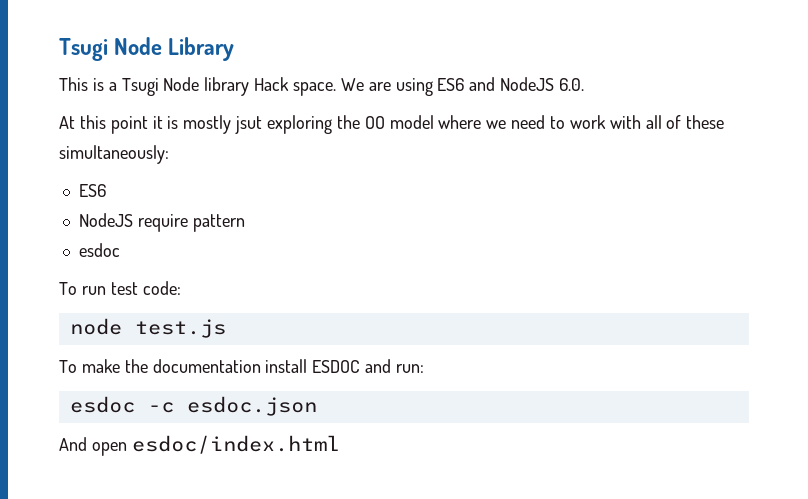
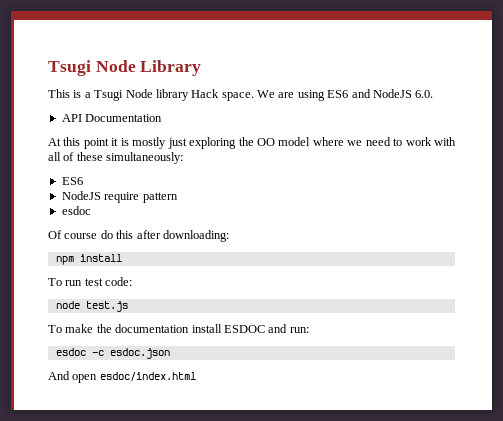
+ API Documentation
- At this point it is mostly jsut exploring the OO model where we need to work with all of these simultaneously:
+ At this point it is mostly just exploring the OO model where we need to work with all of these simultaneously:
+ Of course do this after downloading:
+ npm install

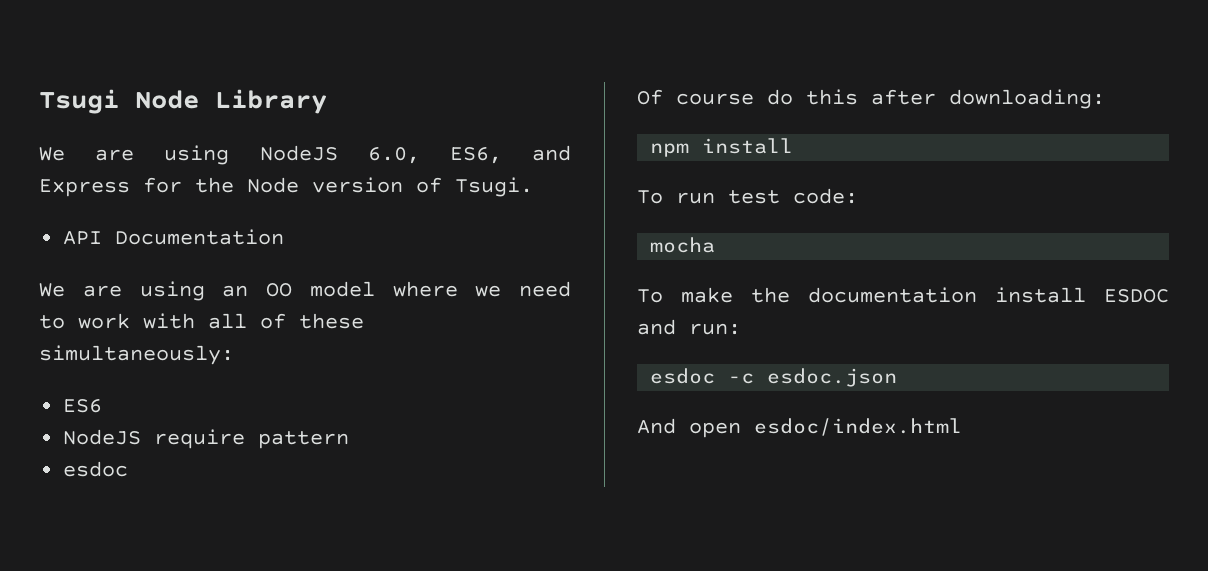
- This is a Tsugi Node library Hack space. We are using ES6 and NodeJS 6.0.
+ We are using NodeJS 6.0, ES6, and Express for the Node version of Tsugi.
  API Documentation
- At this point it is mostly just exploring the OO model where we need to work with all of these simultaneously:
+ We are using an OO model where we need to work with all of these simultaneously:
- node test.js
+ mocha

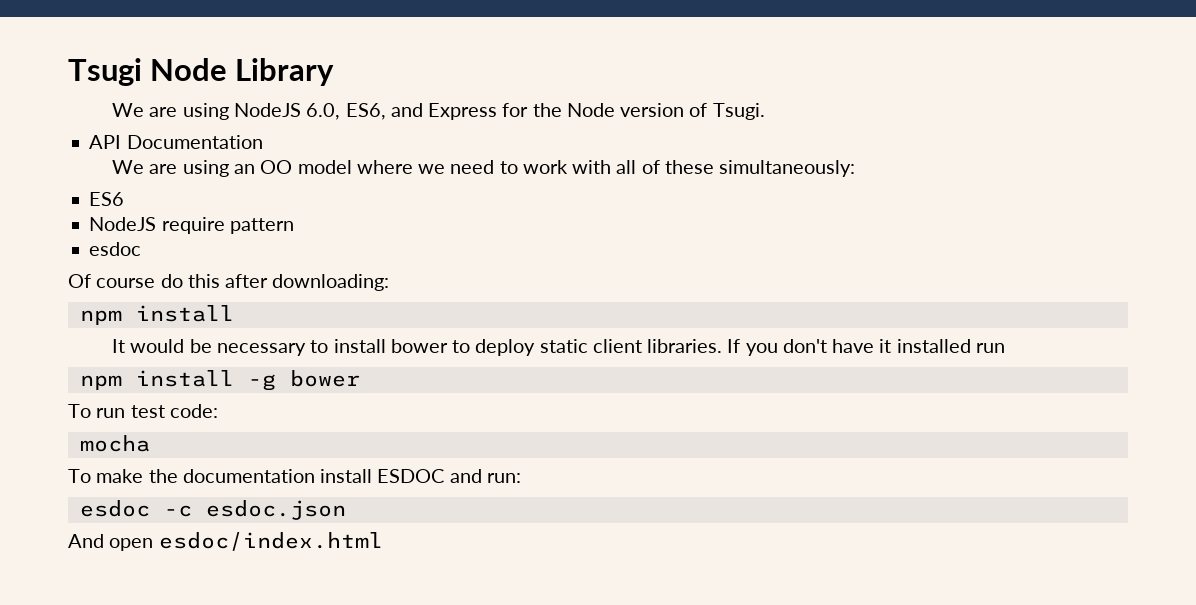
+ It would be necessary to install bower to deploy static client libraries. If you don't have it installed run
+ npm install -g bower

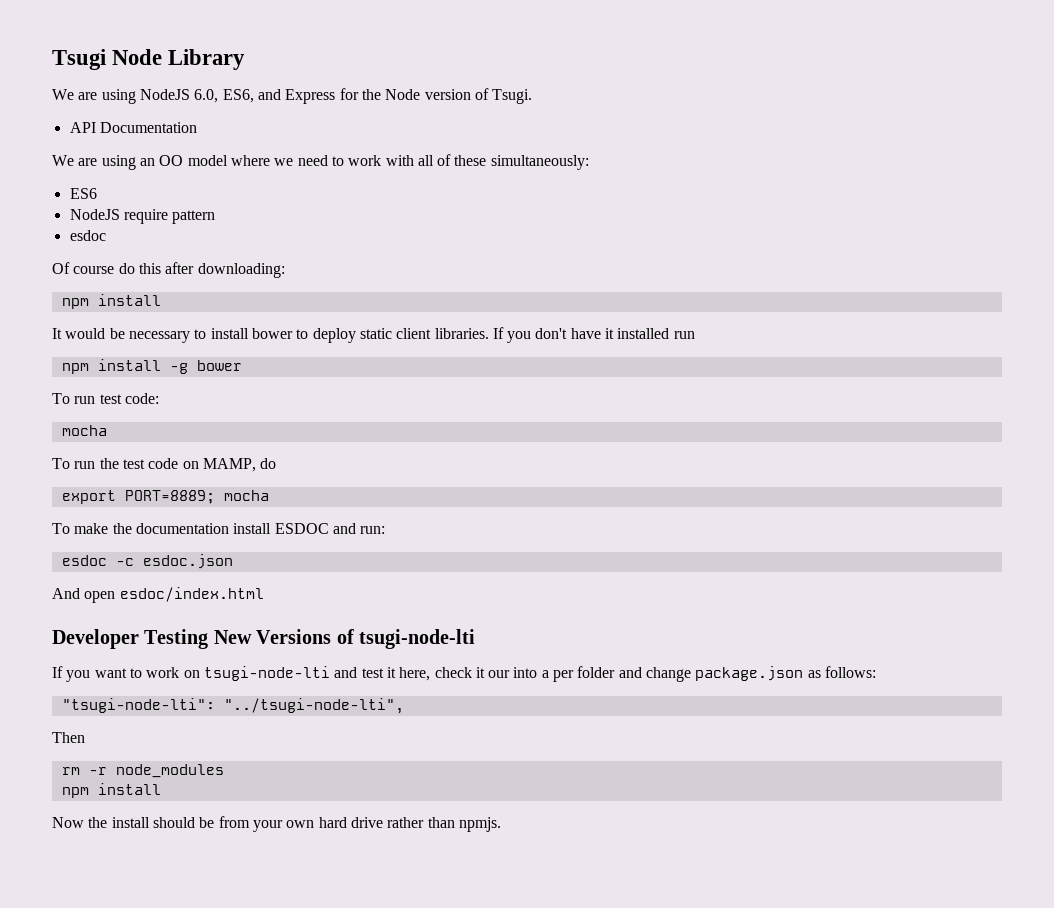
+ To run the test code on MAMP, do
+ export PORT=8889; mocha
+ Developer Testing New Versions of tsugi-node-lti
+ If you want to work on tsugi-node-lti and test it here, check it our into a per folder and change package.json as follows:
+ "tsugi-node-lti": "../tsugi-node-lti",
+ Then
+ rm -r node_modules
+ npm install
+ Now the install should be from your own hard drive rather than npmjs.

